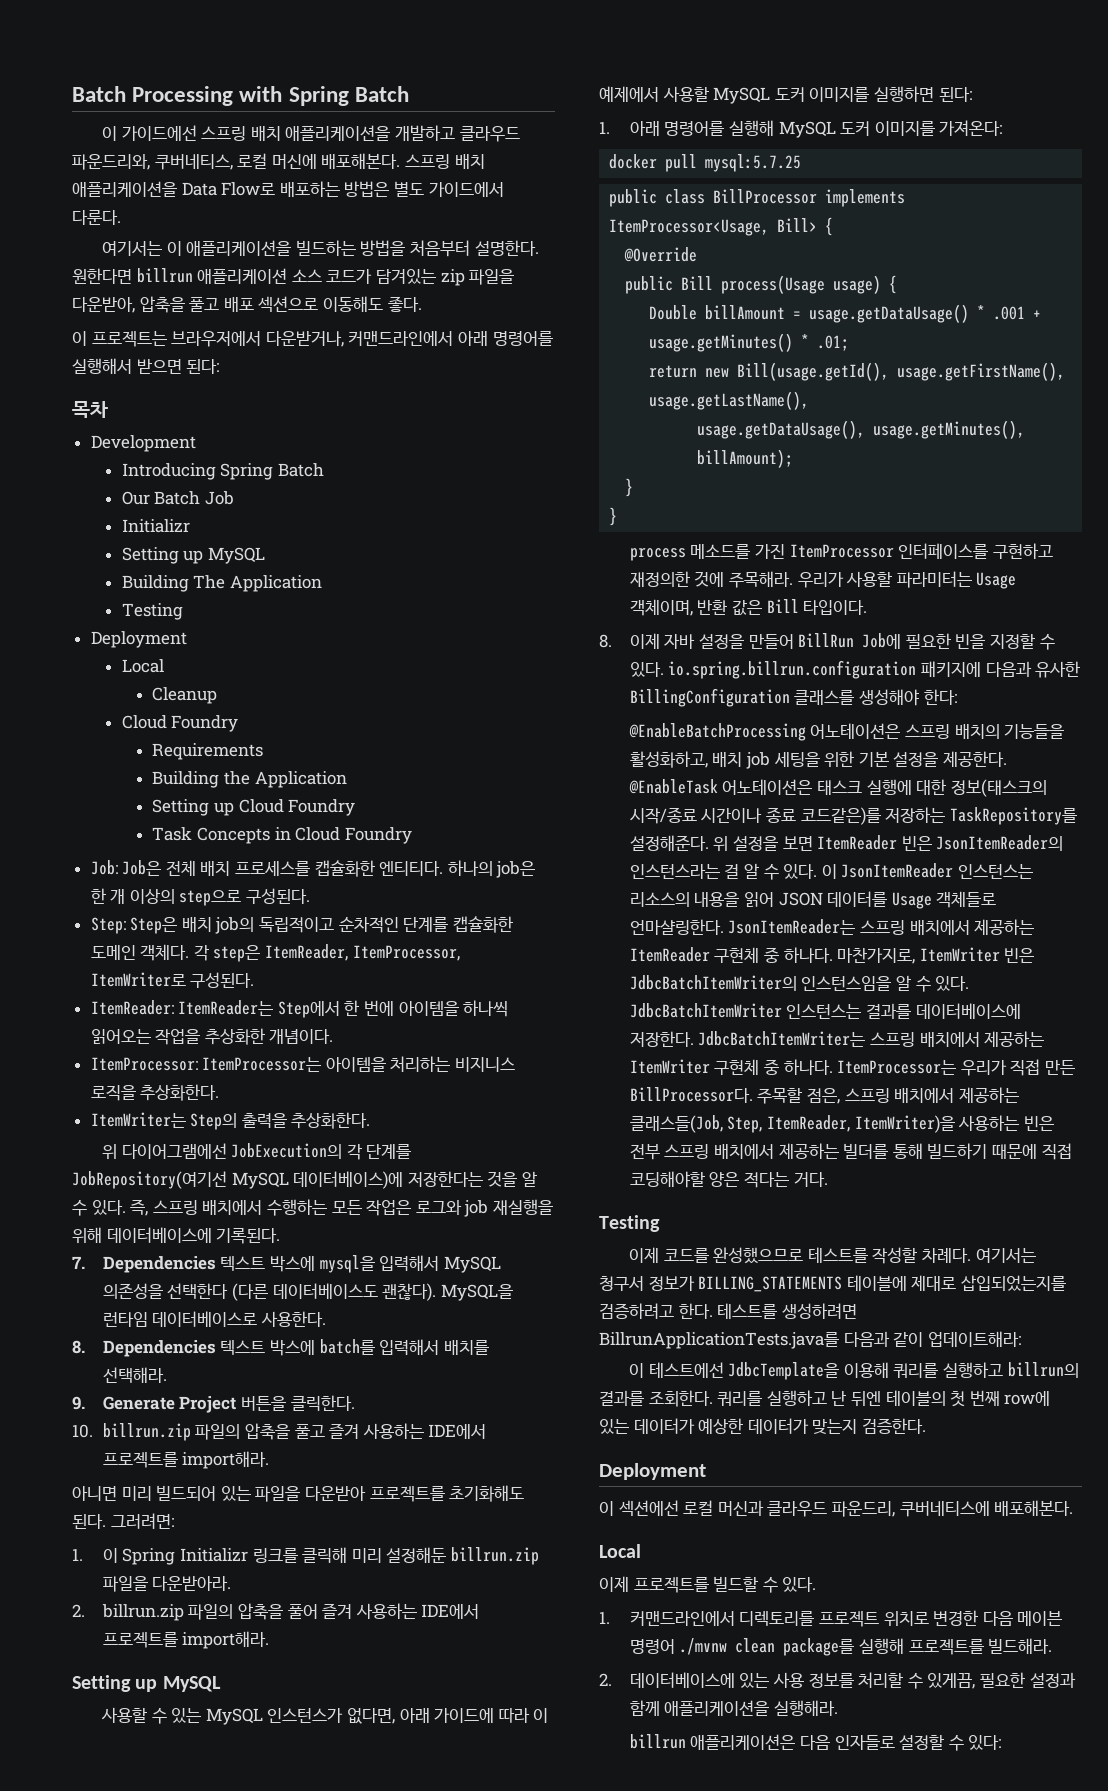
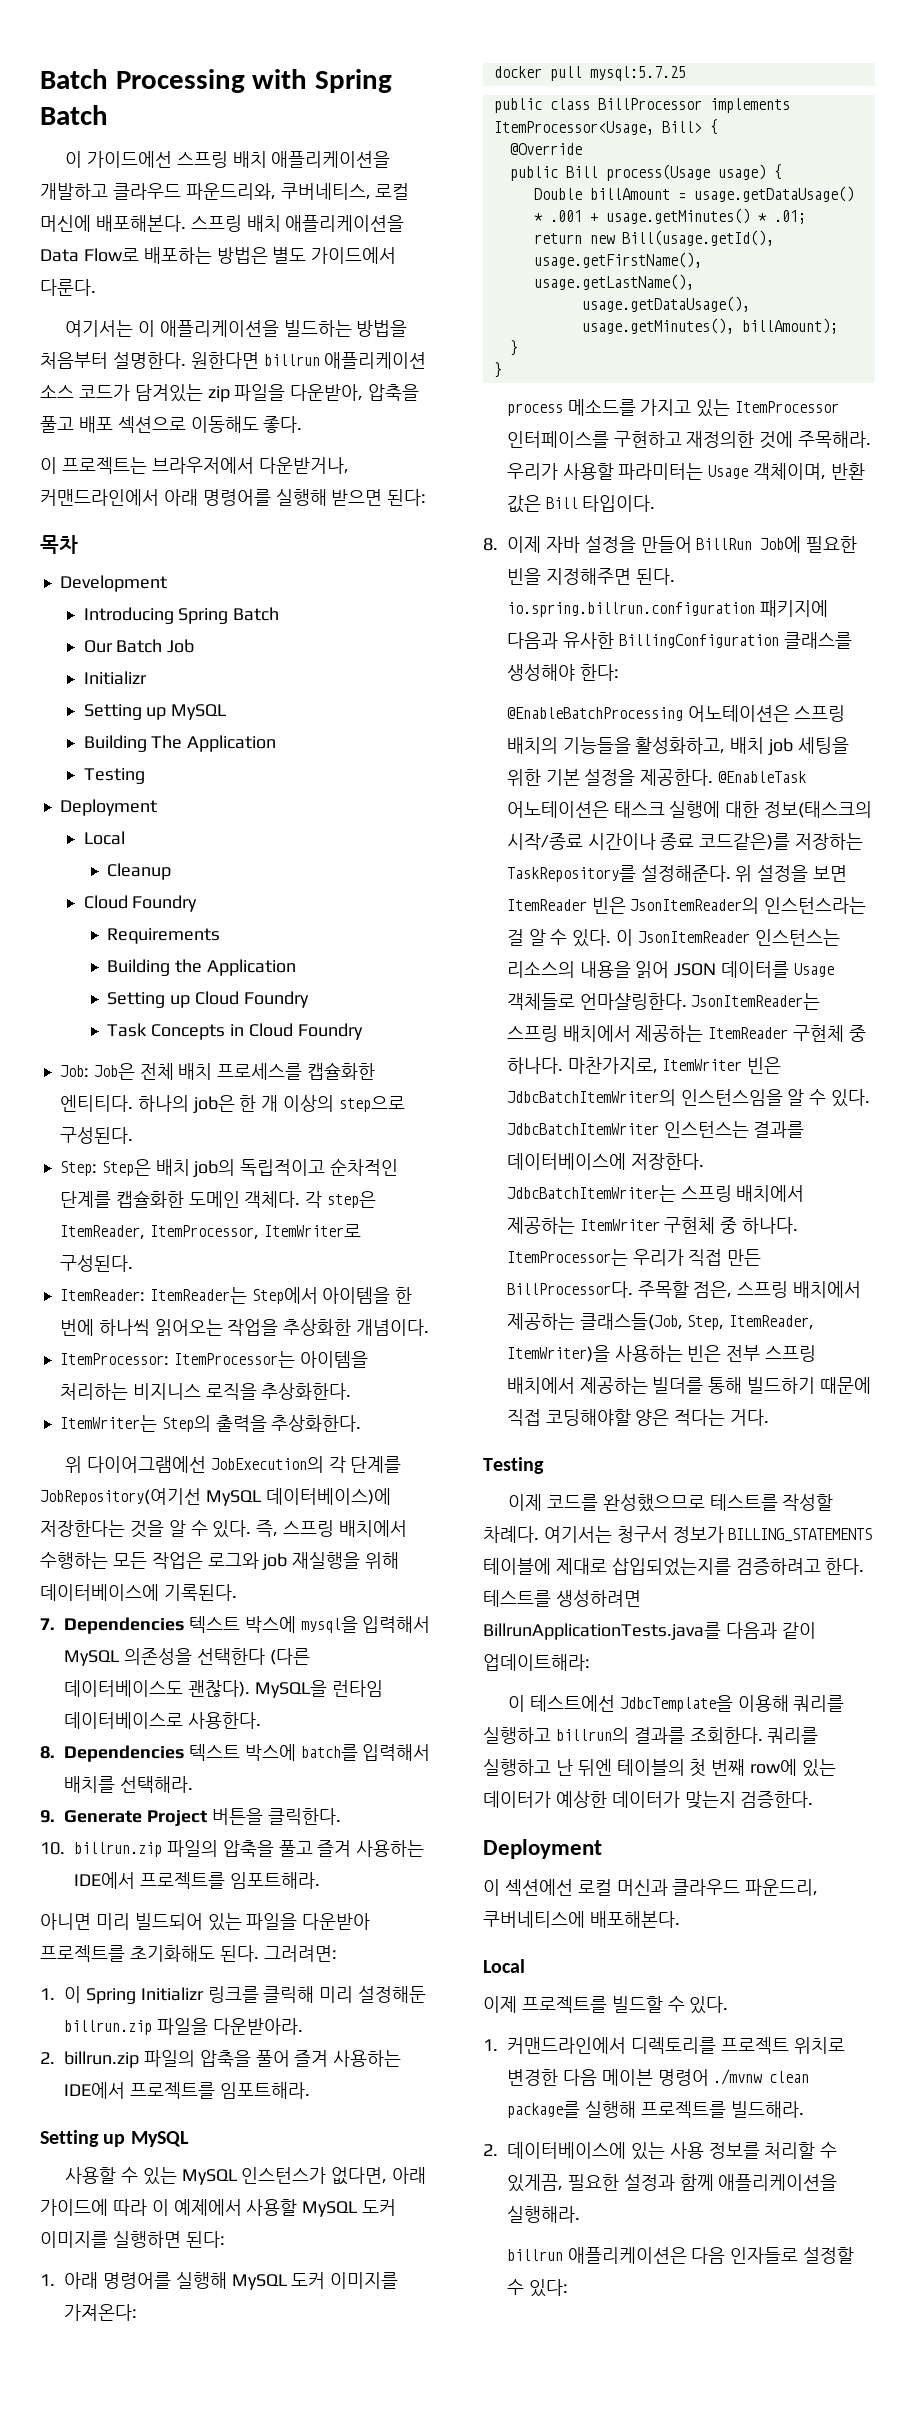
- 이 프로젝트는 브라우저에서 다운받거나, 커맨드라인에서 아래 명령어를 실행해서 받으면 된다:
+ 이 프로젝트는 브라우저에서 다운받거나, 커맨드라인에서 아래 명령어를 실행해 받으면 된다:
- ItemReader: ItemReader는 Step에서 한 번에 아이템을 하나씩 읽어오는 작업을 추상화한 개념이다.
+ ItemReader: ItemReader는 Step에서 아이템을 한 번에 하나씩 읽어오는 작업을 추상화한 개념이다.
- 10. billrun.zip 파일의 압축을 풀고 즐겨 사용하는 IDE에서 프로젝트를 import해라.
+ 10. billrun.zip 파일의 압축을 풀고 즐겨 사용하는 IDE에서 프로젝트를 임포트해라.
- 2. billrun.zip 파일의 압축을 풀어 즐겨 사용하는 IDE에서 프로젝트를 import해라.
+ 2. billrun.zip 파일의 압축을 풀어 즐겨 사용하는 IDE에서 프로젝트를 임포트해라.
- process 메소드를 가진 ItemProcessor 인터페이스를 구현하고 재정의한 것에 주목해라.
+ process 메소드를 가지고 있는 ItemProcessor 인터페이스를 구현하고 재정의한 것에 주목해라.
- 8. 이제 자바 설정을 만들어 BillRun Job에 필요한 빈을 지정할 수 있다. io.spring.billrun.configuration 패키지에 다음과 유사한 BillingConfiguration 클래스를 생성해야 한다:
+ 8. 이제 자바 설정을 만들어 BillRun Job에 필요한 빈을 지정해주면 된다. io.spring.billrun.configuration 패키지에 다음과 유사한 BillingConfiguration 클래스를 생성해야 한다:

